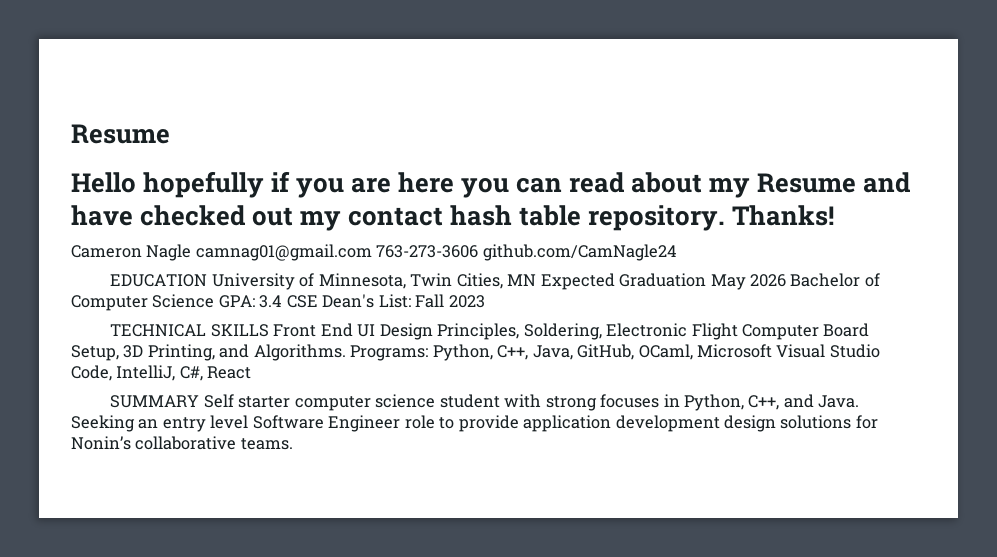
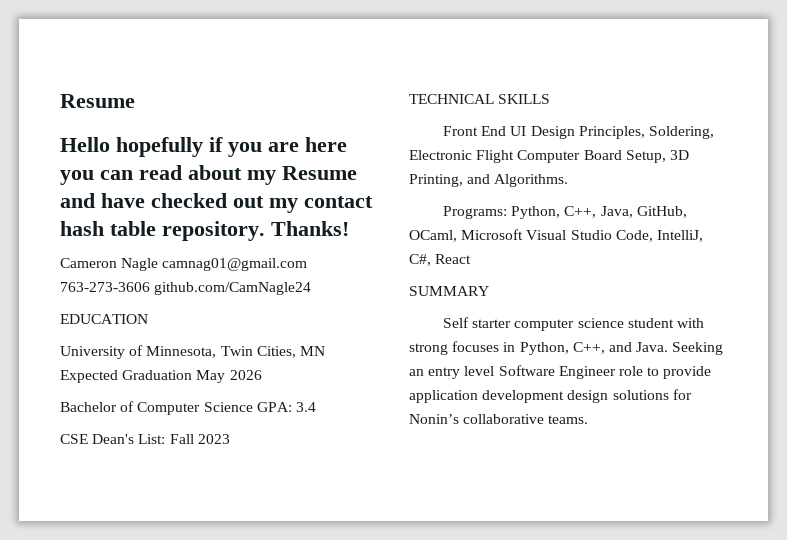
- EDUCATION University of Minnesota, Twin Cities, MN Expected Graduation May 2026 Bachelor of Computer Science GPA: 3.4 CSE Dean's List: Fall 2023
+ EDUCATION
+ University of Minnesota, Twin Cities, MN Expected Graduation May 2026
+ Bachelor of Computer Science GPA: 3.4
+ CSE Dean's List: Fall 2023
- TECHNICAL SKILLS Front End UI Design Principles, Soldering, Electronic Flight Computer Board Setup, 3D Printing, and Algorithms. Programs: Python, C++, Java, GitHub, OCaml, Microsoft Visual Studio Code, IntelliJ, C#, React
+ TECHNICAL SKILLS
+ Front End UI Design Principles, Soldering, Electronic Flight Computer Board Setup, 3D Printing, and Algorithms.
+ Programs: Python, C++, Java, GitHub, OCaml, Microsoft Visual Studio Code, IntelliJ, C#, React
- SUMMARY Self starter computer science student with strong focuses in Python, C++, and Java.
+ SUMMARY
+ Self starter computer science student with strong focuses in Python, C++, and Java.

